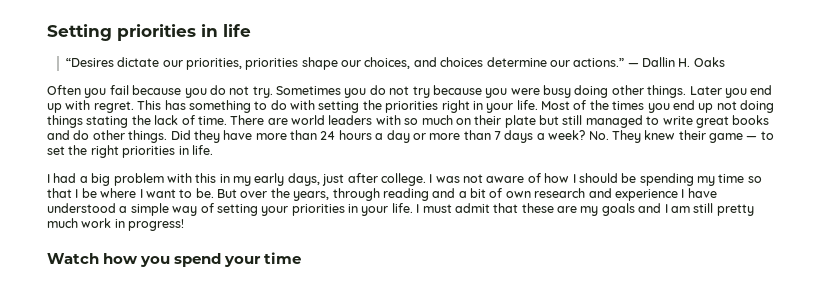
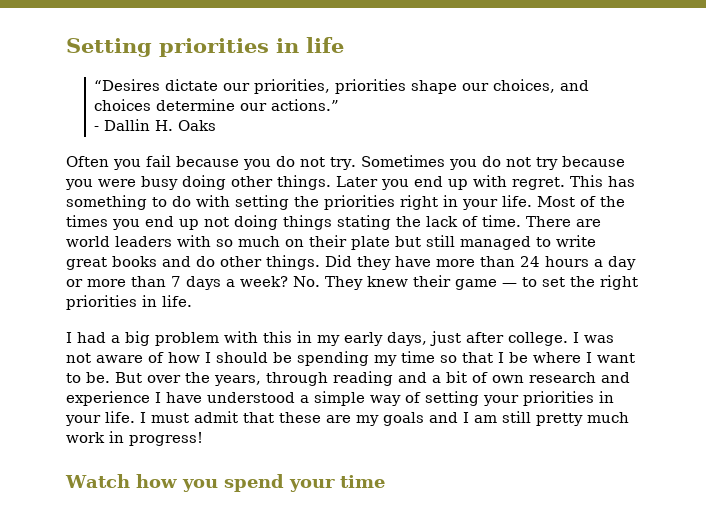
- “Desires dictate our priorities, priorities shape our choices, and choices determine our actions.” ― Dallin H. Oaks
+ “Desires dictate our priorities, priorities shape our choices, and choices determine our actions.”
+ - Dallin H. Oaks

